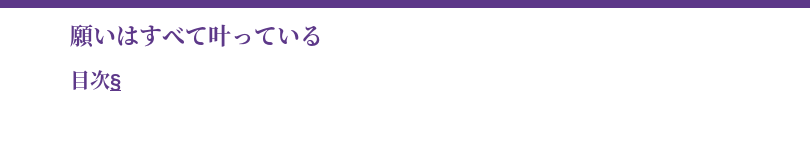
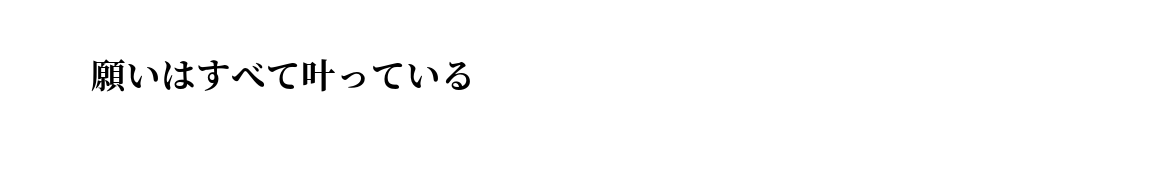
- 目次§

